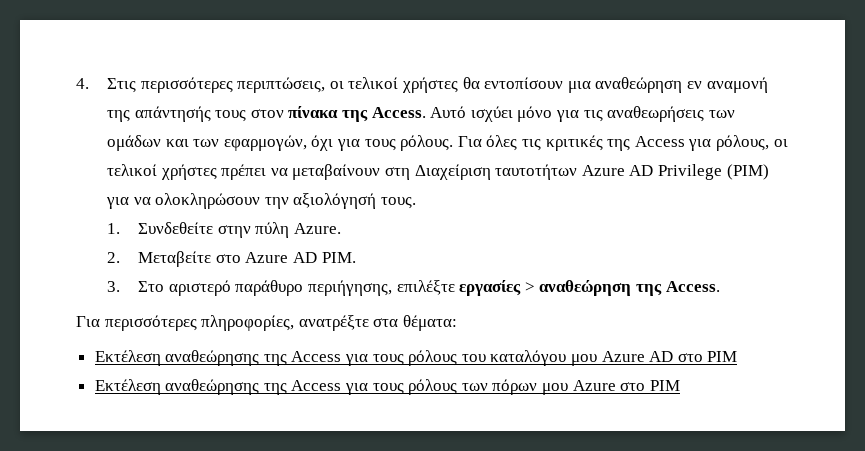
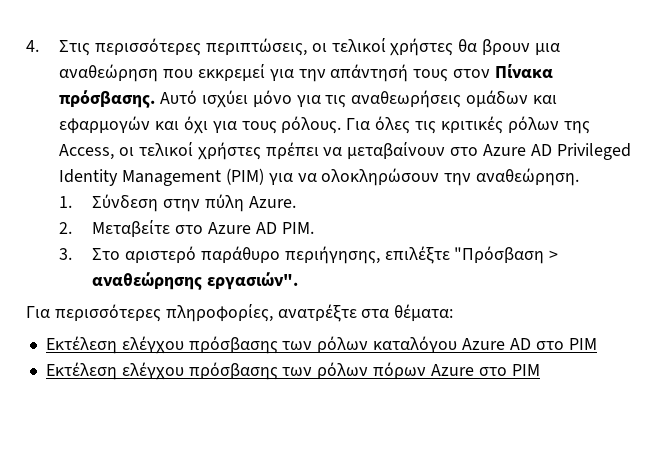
- 4. Στις περισσότερες περιπτώσεις, οι τελικοί χρήστες θα εντοπίσουν μια αναθεώρηση εν αναμονή της απάντησής τους στον πίνακα της Access.
+ 4. Στις περισσότερες περιπτώσεις, οι τελικοί χρήστες θα βρουν μια αναθεώρηση που εκκρεμεί για την απάντησή τους στον Πίνακα πρόσβασης.
- Αυτό ισχύει μόνο για τις αναθεωρήσεις των ομάδων και των εφαρμογών, όχι για τους ρόλους.
+ Αυτό ισχύει μόνο για τις αναθεωρήσεις ομάδων και εφαρμογών και όχι για τους ρόλους.
- Για όλες τις κριτικές της Access για ρόλους, οι τελικοί χρήστες πρέπει να μεταβαίνουν στη Διαχείριση ταυτοτήτων Azure AD Privilege (PIM) για να ολοκληρώσουν την αξιολόγησή τους.
+ Για όλες τις κριτικές ρόλων της Access, οι τελικοί χρήστες πρέπει να μεταβαίνουν στο Azure AD Privileged Identity Management (PIM) για να ολοκληρώσουν την αναθεώρηση.
- 1. Συνδεθείτε στην πύλη Azure.
+ 1. Σύνδεση στην πύλη Azure.
- 3. Στο αριστερό παράθυρο περιήγησης, επιλέξτε εργασίες > αναθεώρηση της Access.
+ 3. Στο αριστερό παράθυρο περιήγησης, επιλέξτε "Πρόσβαση > αναθεώρησης εργασιών".
- Εκτέλεση αναθεώρησης της Access για τους ρόλους του καταλόγου μου Azure AD στο PIM
+ Εκτέλεση ελέγχου πρόσβασης των ρόλων καταλόγου Azure AD στο PIM
- Εκτέλεση αναθεώρησης της Access για τους ρόλους των πόρων μου Azure στο PIM
+ Εκτέλεση ελέγχου πρόσβασης των ρόλων πόρων Azure στο PIM

